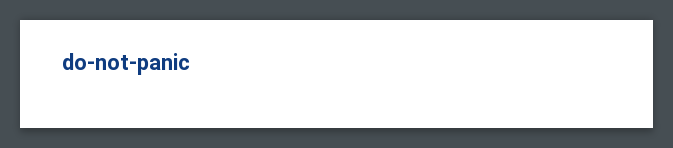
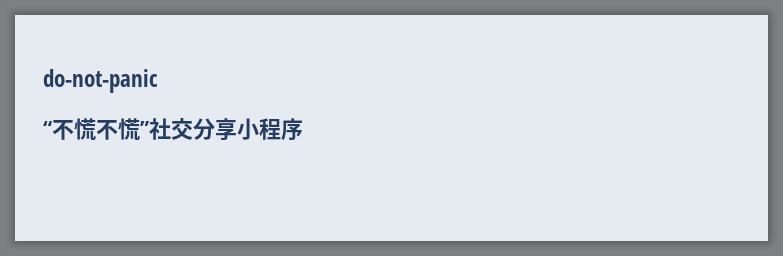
+ “不慌不慌”社交分享小程序

